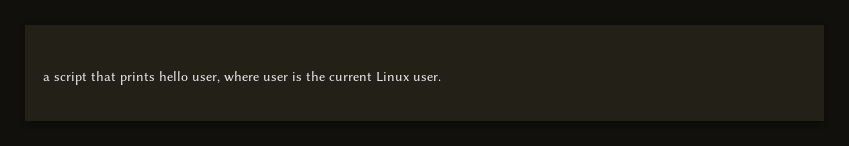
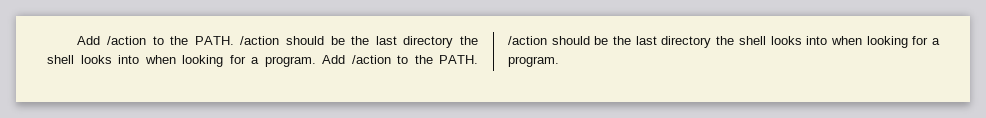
- a script that prints hello user, where user is the current Linux user.
+ Add /action to the PATH. /action should be the last directory the shell looks into when looking for a program. Add /action to the PATH. /action should be the last directory the shell looks into when looking for a program.

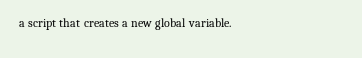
- Add /action to the PATH. /action should be the last directory the shell looks into when looking for a program. Add /action to the PATH. /action should be the last directory the shell looks into when looking for a program.
+ a script that creates a new global variable.

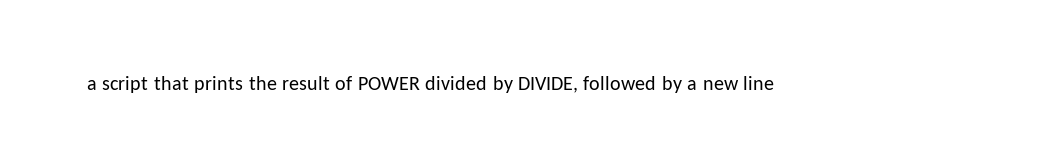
- a script that creates a new global variable.
+ a script that prints the result of POWER divided by DIVIDE, followed by a new line

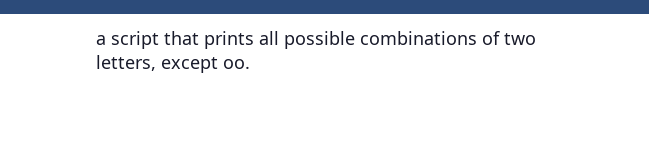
- a script that prints the result of POWER divided by DIVIDE, followed by a new line
+ a script that prints all possible combinations of two letters, except oo.

